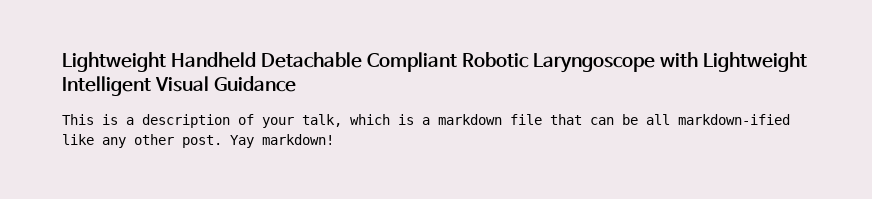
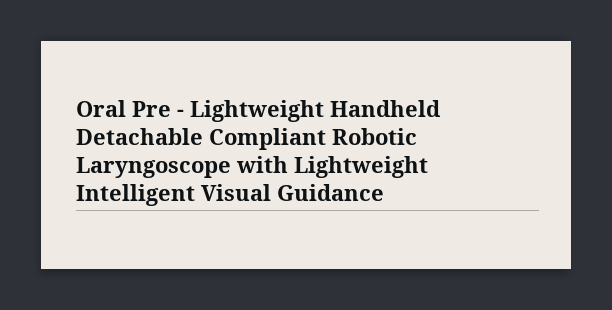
- Lightweight Handheld Detachable Compliant Robotic Laryngoscope with Lightweight Intelligent Visual Guidance
+ Oral Pre - Lightweight Handheld Detachable Compliant Robotic Laryngoscope with Lightweight Intelligent Visual Guidance
- This is a description of your talk, which is a markdown file that can be all markdown-ified like any other post. Yay markdown!

